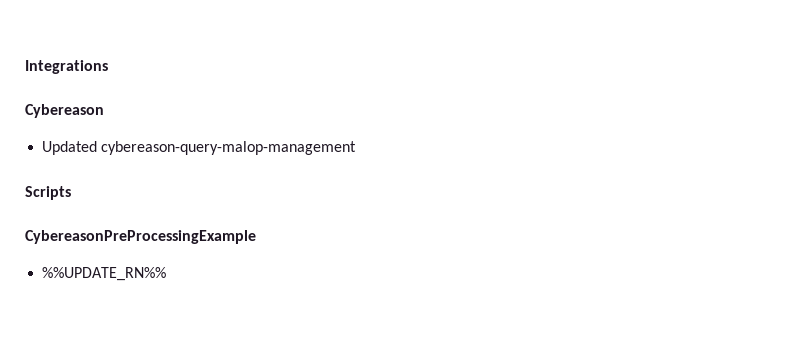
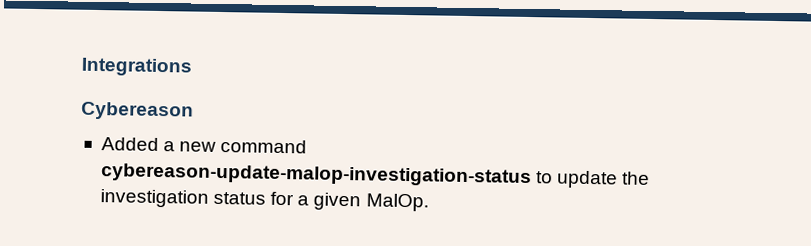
- Updated cybereason-query-malop-management
- Scripts
- CybereasonPreProcessingExample
- %%UPDATE_RN%%
+ Added a new command cybereason-update-malop-investigation-status to update the investigation status for a given MalOp.

